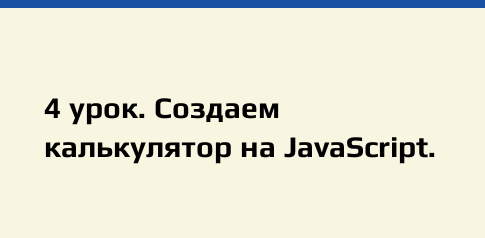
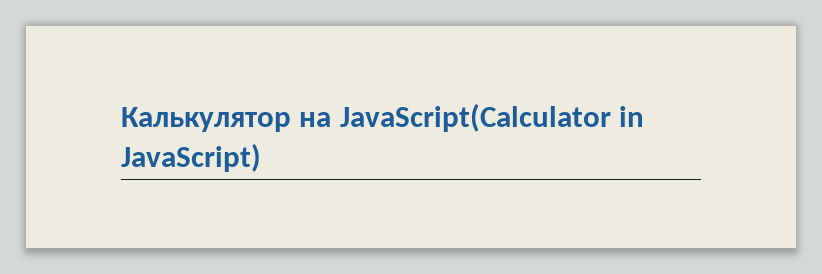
- 4 урок. Создаем калькулятор на JavaScript.
+ Калькулятор на JavaScript(Calculator in JavaScript)

